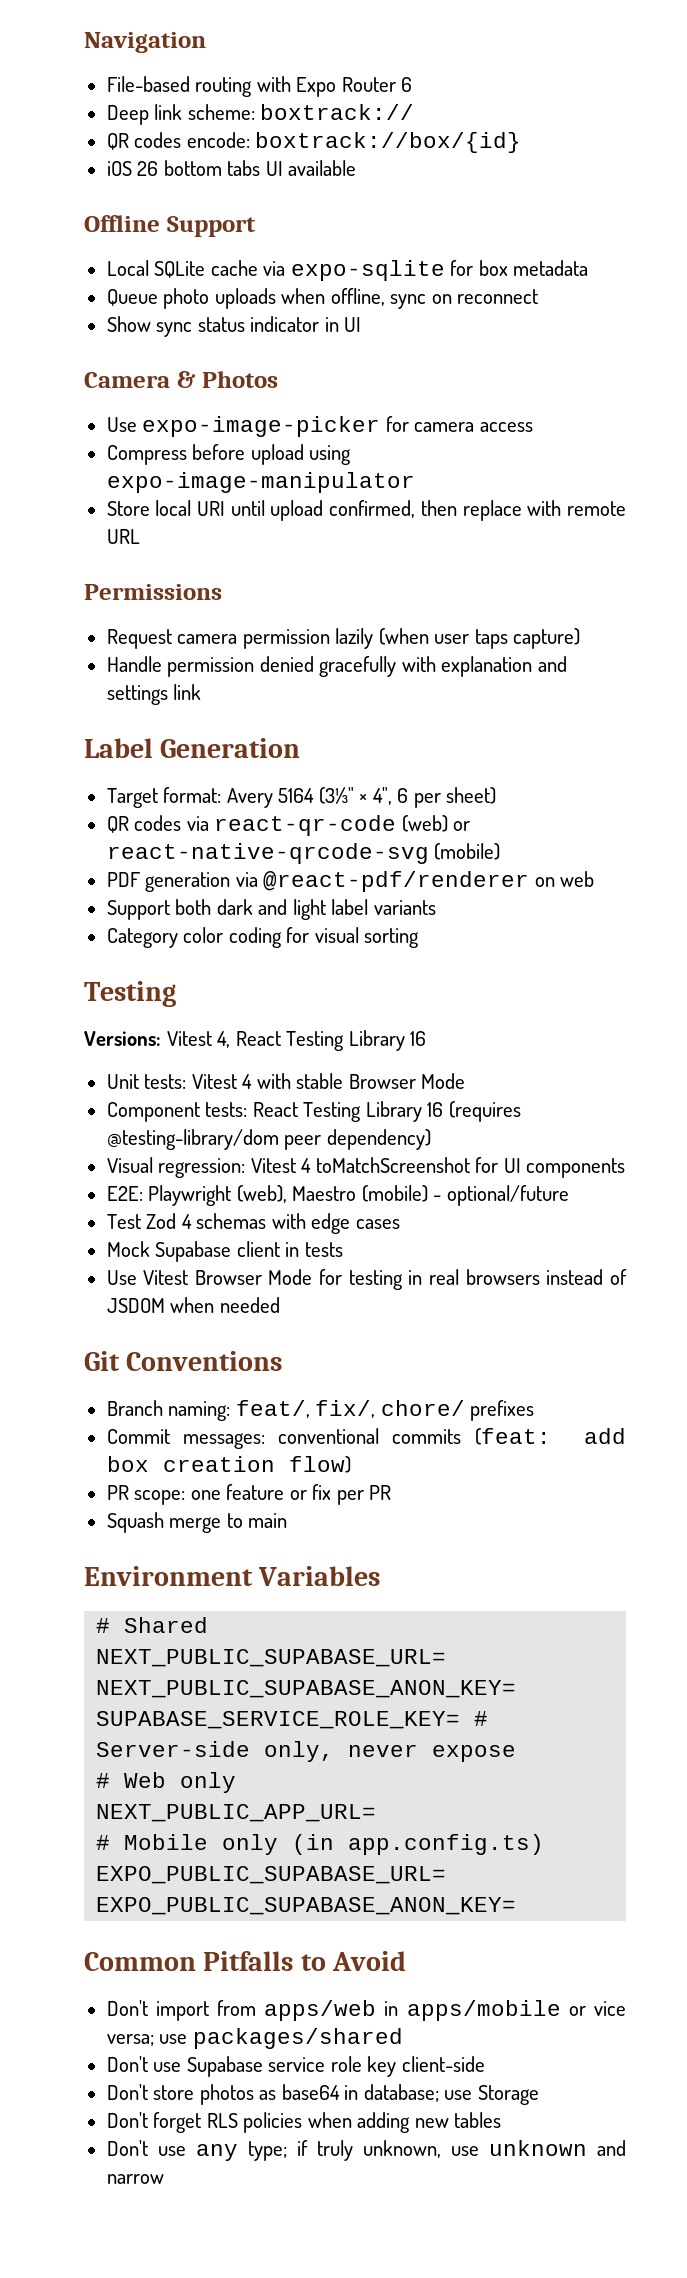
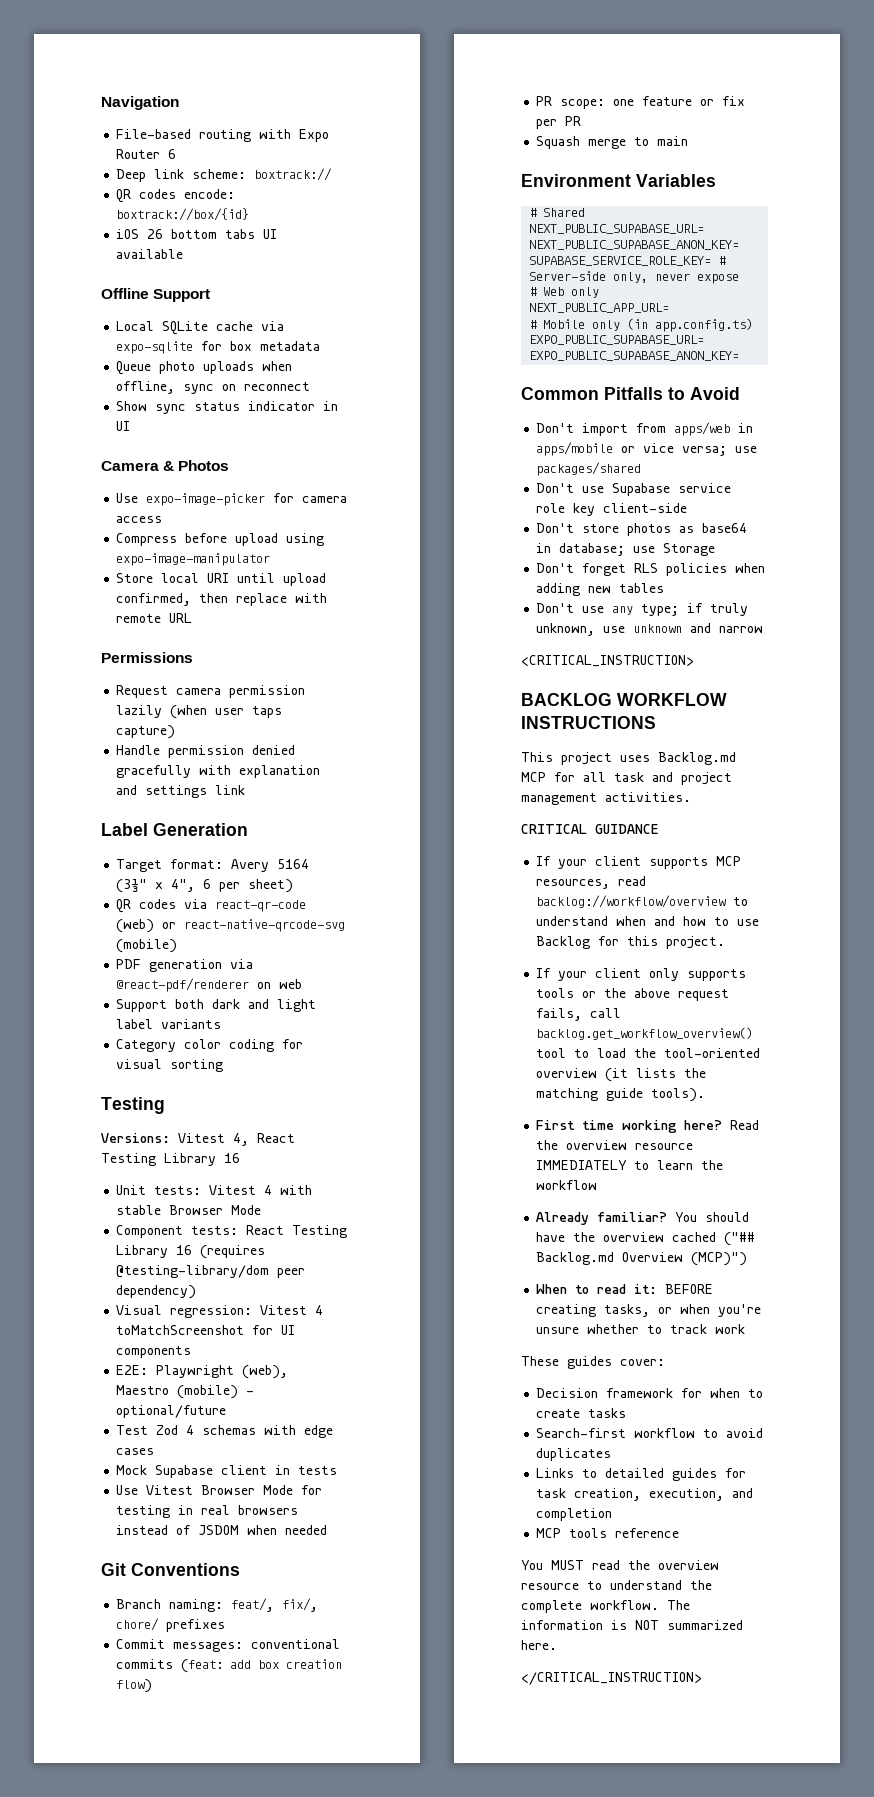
+ <CRITICAL_INSTRUCTION>
+ BACKLOG WORKFLOW INSTRUCTIONS
+ This project uses Backlog.md MCP for all task and project management activities.
+ CRITICAL GUIDANCE
+ If your client supports MCP resources, read backlog://workflow/overview to understand when and how to use Backlog for this project.
+ If your client only supports tools or the above request fails, call backlog.get_workflow_overview() tool to load the tool-oriented overview (it lists the matching guide tools).
+ First time working here? Read the overview resource IMMEDIATELY to learn the workflow
+ Already familiar? You should have the overview cached ("## Backlog.md Overview (MCP)")
+ When to read it: BEFORE creating tasks, or when you're unsure whether to track work
+ These guides cover:
+ Decision framework for when to create tasks
+ Search-first workflow to avoid duplicates
+ Links to detailed guides for task creation, execution, and completion
+ MCP tools reference
+ You MUST read the overview resource to understand the complete workflow. The information is NOT summarized here.
+ </CRITICAL_INSTRUCTION>

